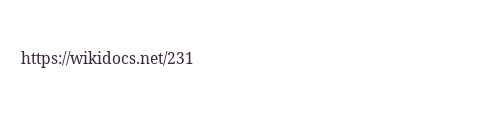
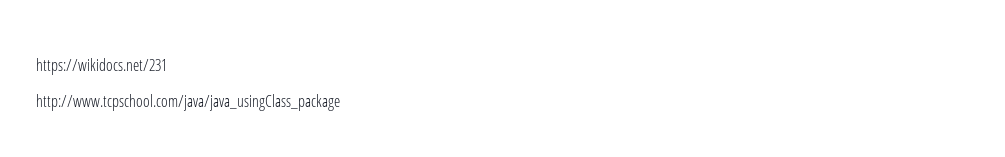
+ http://www.tcpschool.com/java/java_usingClass_package

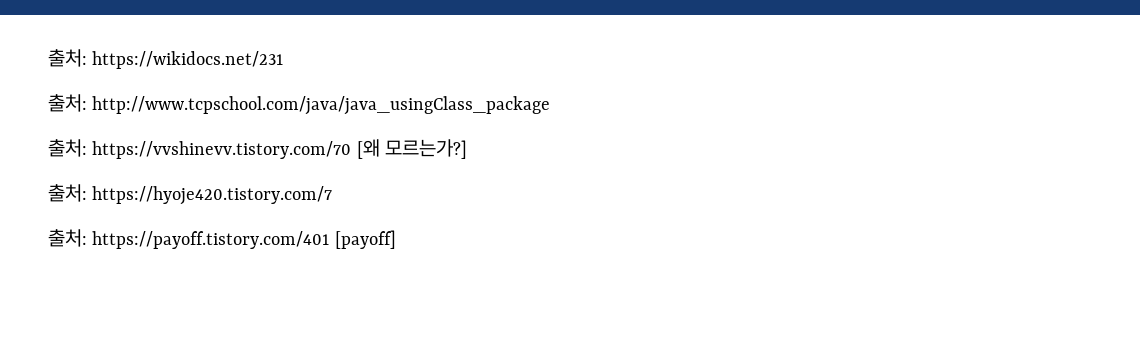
- https://wikidocs.net/231
+ 출처: https://wikidocs.net/231
- http://www.tcpschool.com/java/java_usingClass_package
+ 출처: http://www.tcpschool.com/java/java_usingClass_package
+ 출처: https://vvshinevv.tistory.com/70 [왜 모르는가?]
+ 출처: https://hyoje420.tistory.com/7
+ 출처: https://payoff.tistory.com/401 [payoff]

